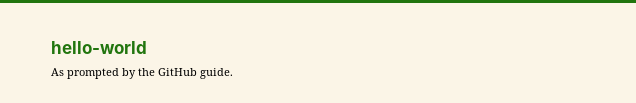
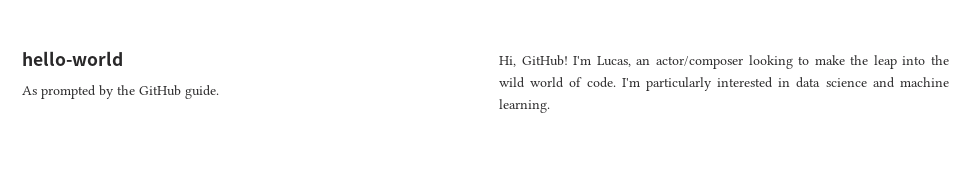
+ Hi, GitHub! I'm Lucas, an actor/composer looking to make the leap into the wild world of code. I'm particularly interested in data science and machine learning.

